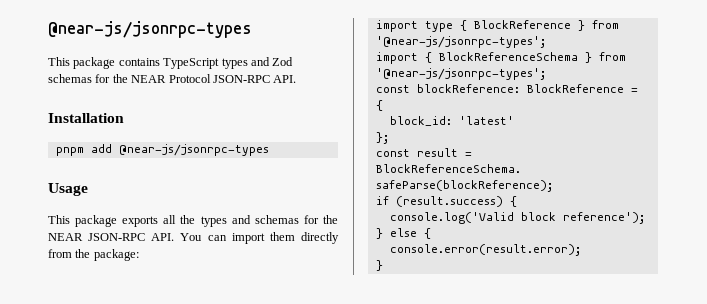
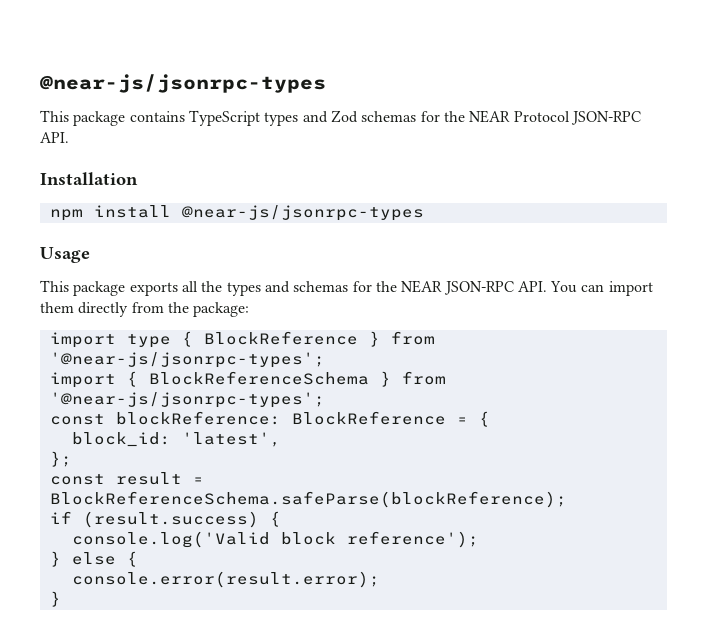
- pnpm add @near-js/jsonrpc-types
+ npm install @near-js/jsonrpc-types
- block_id: 'latest'
+ block_id: 'latest',

